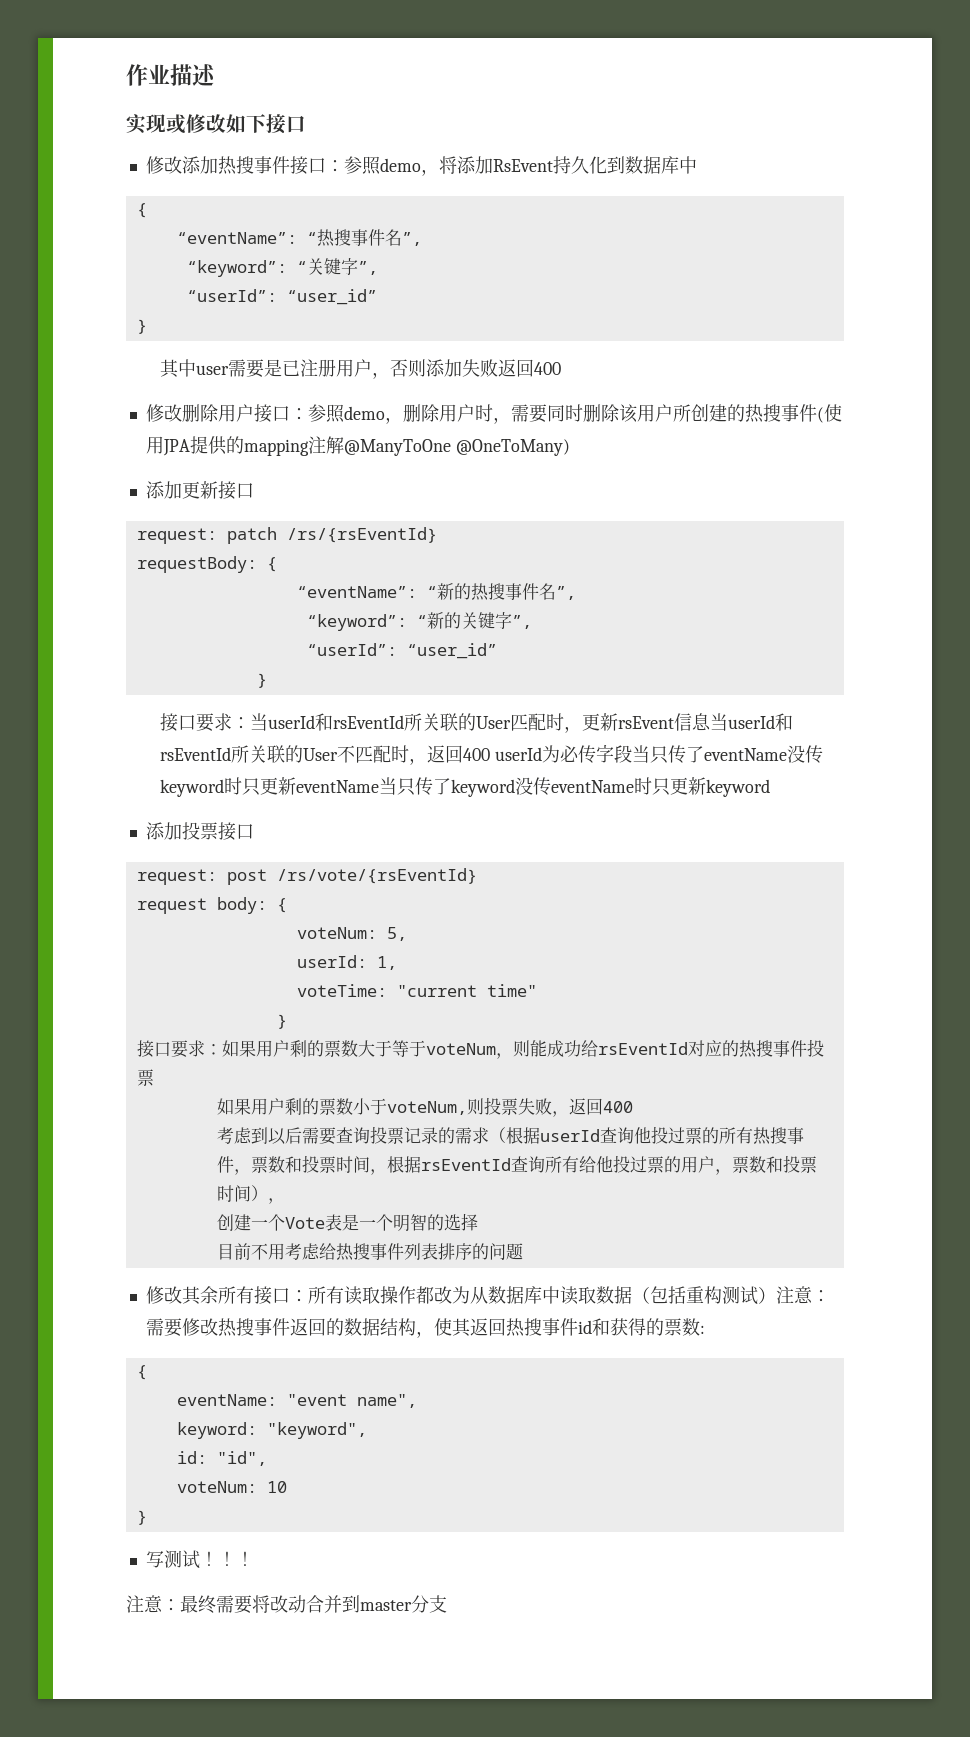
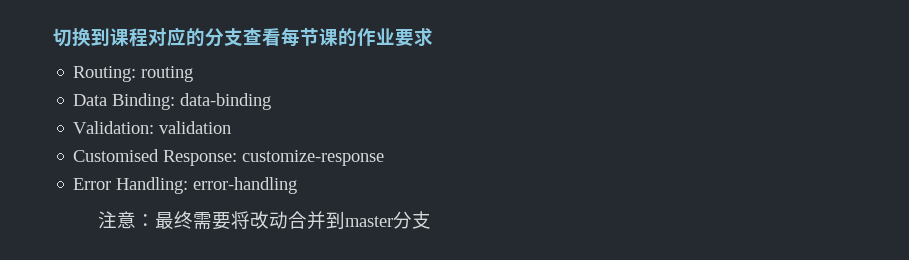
- 作业描述
- 实现或修改如下接口
- 修改添加热搜事件接口：参照demo，将添加RsEvent持久化到数据库中
- {
- “eventName”: “热搜事件名”,
- “keyword”: “关键字”,
- “userId”: “user_id”
- }
- 其中user需要是已注册用户，否则添加失败返回400
- 修改删除用户接口：参照demo，删除用户时，需要同时删除该用户所创建的热搜事件(使用JPA提供的mapping注解@ManyToOne @OneToMany)
- 添加更新接口
- request: patch /rs/{rsEventId}
- requestBody: {
- “eventName”: “新的热搜事件名”,
- “keyword”: “新的关键字”,
- “userId”: “user_id”
- }
- 接口要求：当userId和rsEventId所关联的User匹配时，更新rsEvent信息当userId和rsEventId所关联的User不匹配时，返回400 userId为必传字段当只传了eventName没传keyword时只更新eventName当只传了keyword没传eventName时只更新keyword
- 添加投票接口
- request: post /rs/vote/{rsEventId}
- request body: {
- voteNum: 5,
- userId: 1,
- voteTime: "current time"
- }
- 接口要求：如果用户剩的票数大于等于voteNum，则能成功给rsEventId对应的热搜事件投票
- 如果用户剩的票数小于voteNum,则投票失败，返回400
- 考虑到以后需要查询投票记录的需求（根据userId查询他投过票的所有热搜事件，票数和投票时间，根据rsEventId查询所有给他投过票的用户，票数和投票时间），
- 创建一个Vote表是一个明智的选择
- 目前不用考虑给热搜事件列表排序的问题
- 修改其余所有接口：所有读取操作都改为从数据库中读取数据（包括重构测试）注意：需要修改热搜事件返回的数据结构，使其返回热搜事件id和获得的票数:
- {
- eventName: "event name",
- keyword: "keyword",
- id: "id",
- voteNum: 10
- }
- 写测试！！！
+ 切换到课程对应的分支查看每节课的作业要求
+ Routing: routing
+ Data Binding: data-binding
+ Validation: validation
+ Customised Response: customize-response
+ Error Handling: error-handling

